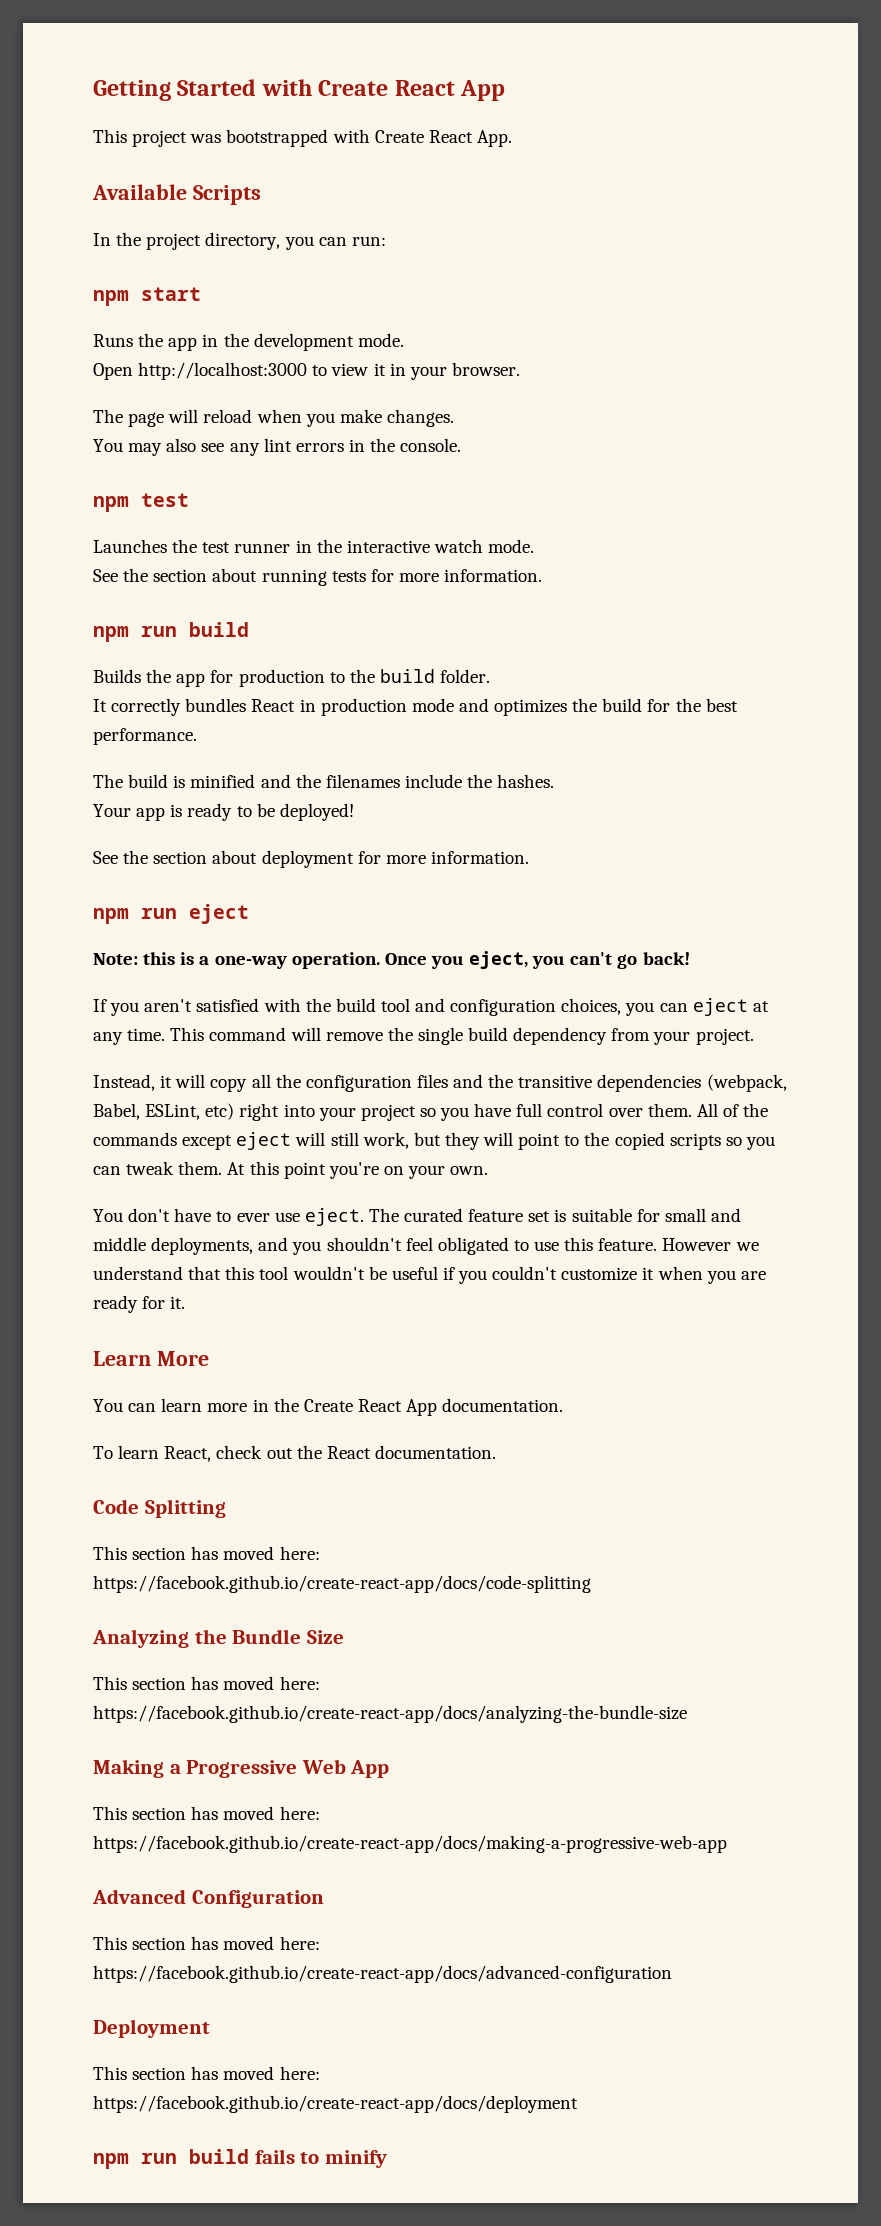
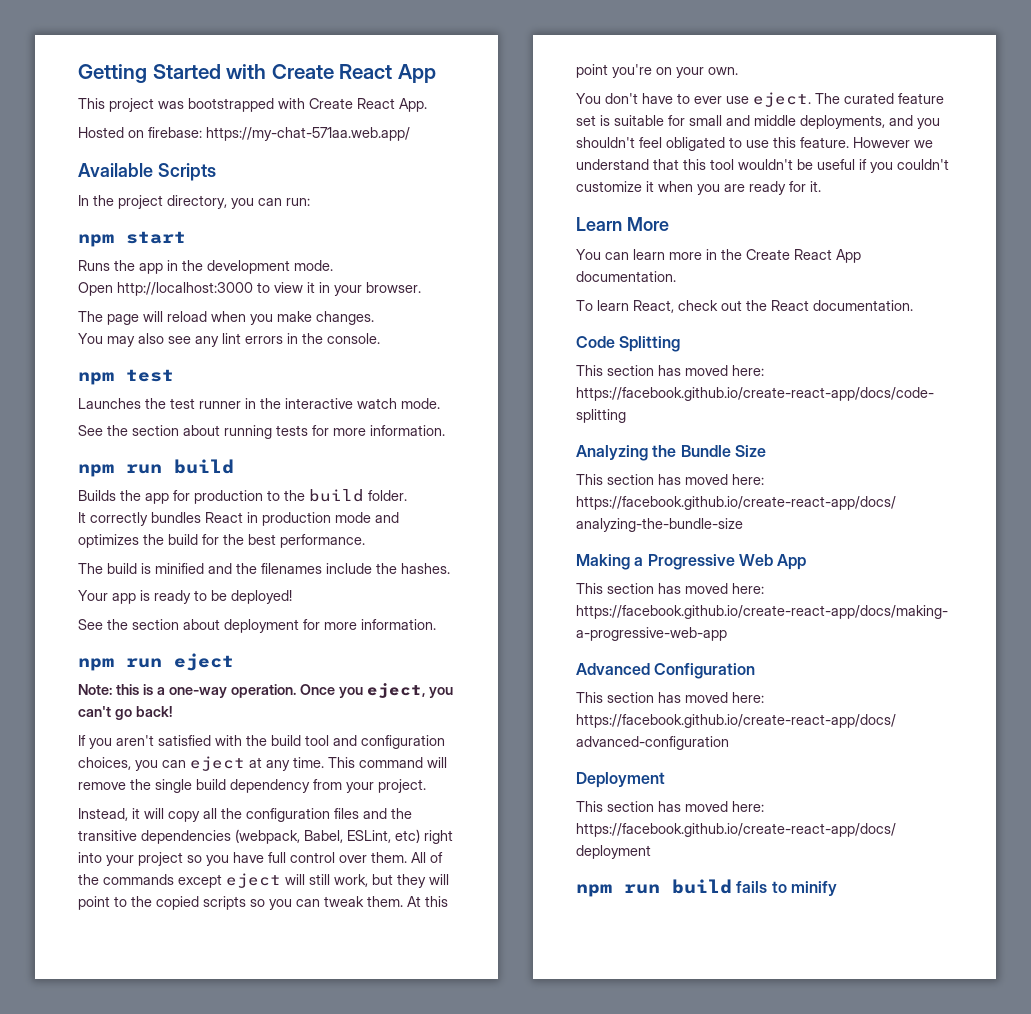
+ Hosted on firebase: https://my-chat-571aa.web.app/

